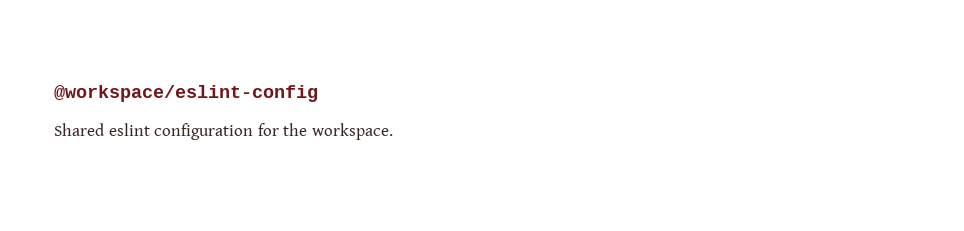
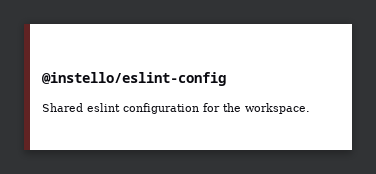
- @workspace/eslint-config
+ @instello/eslint-config

